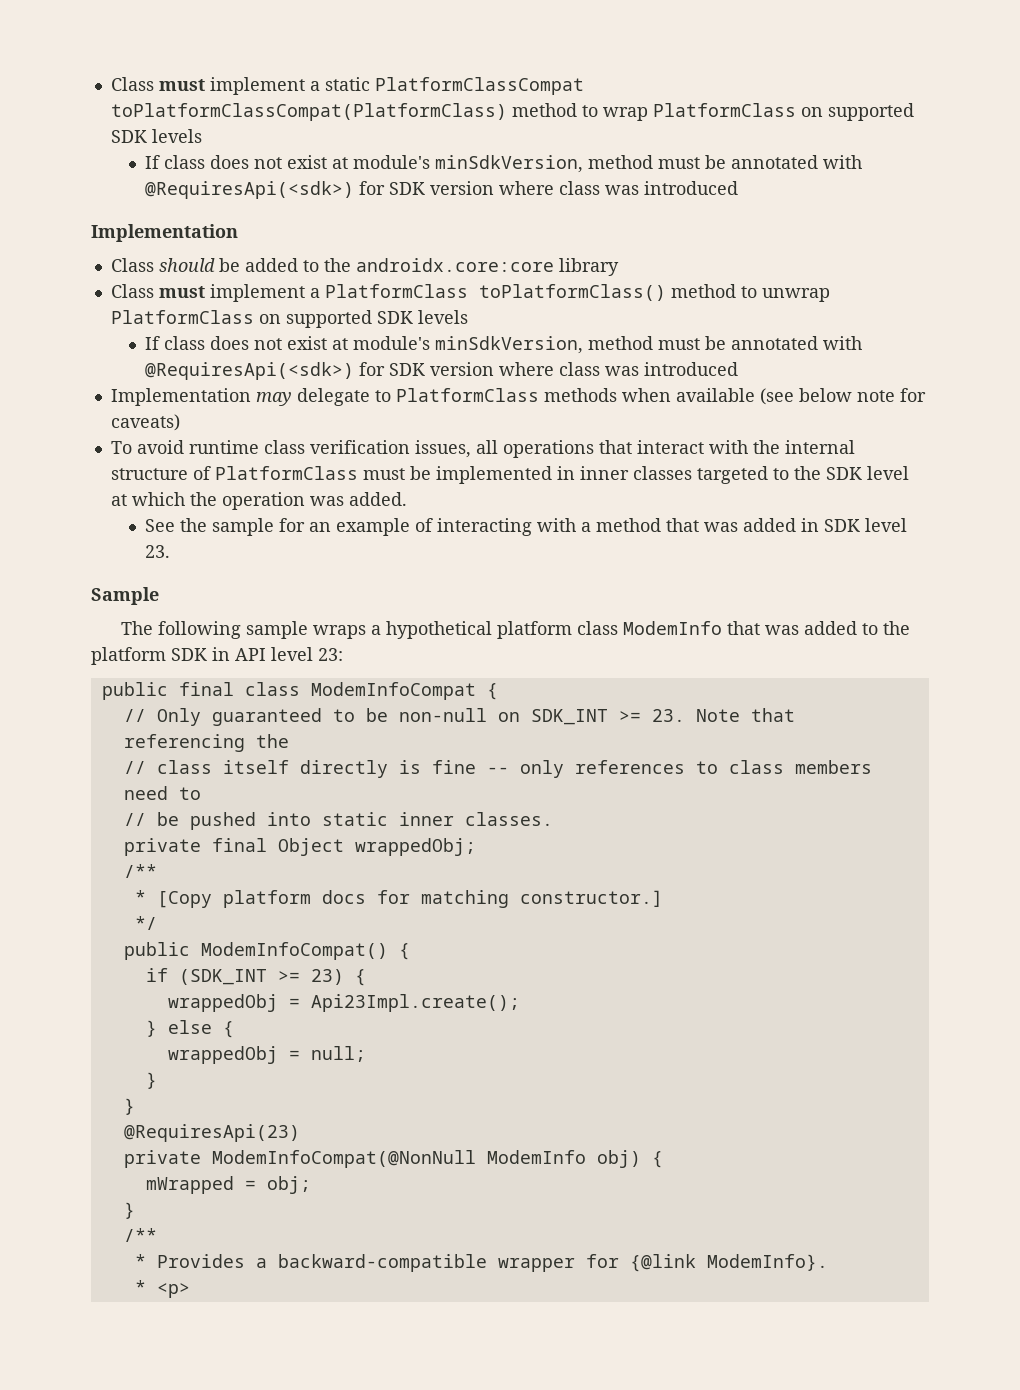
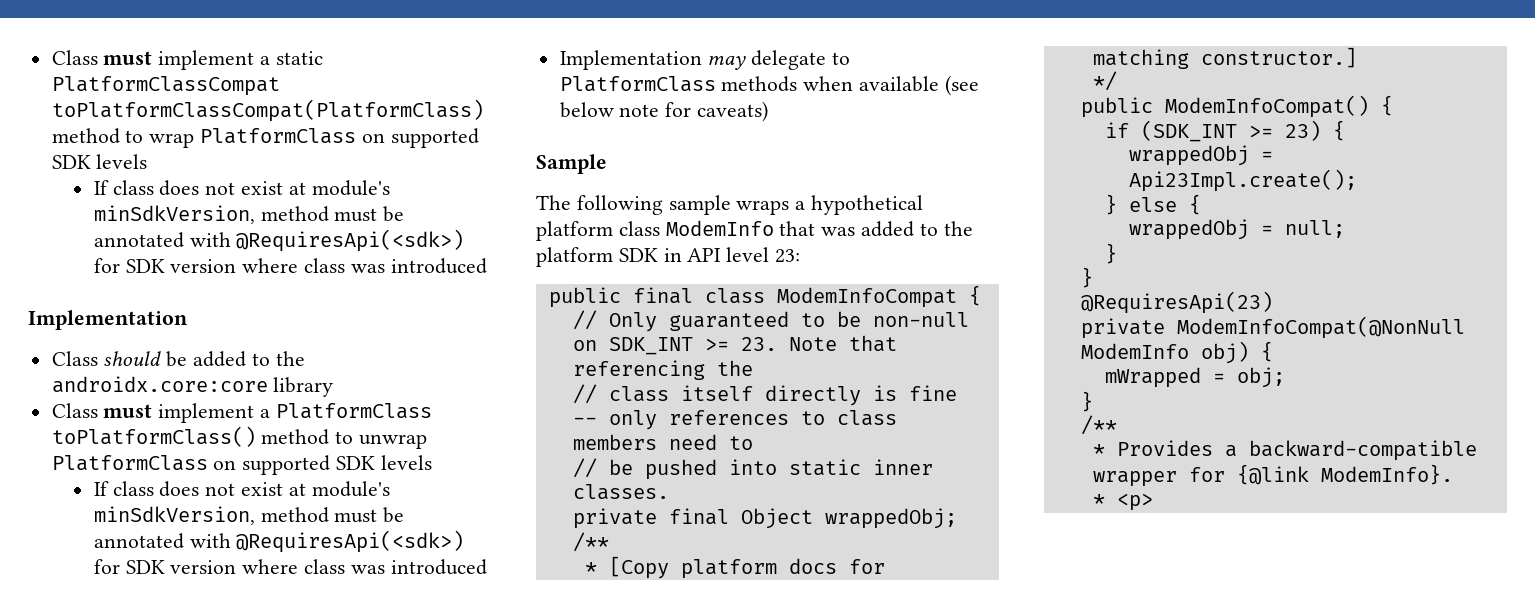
- To avoid runtime class verification issues, all operations that interact with the internal structure of PlatformClass must be implemented in inner classes targeted to the SDK level at which the operation was added.
- See the sample for an example of interacting with a method that was added in SDK level 23.

